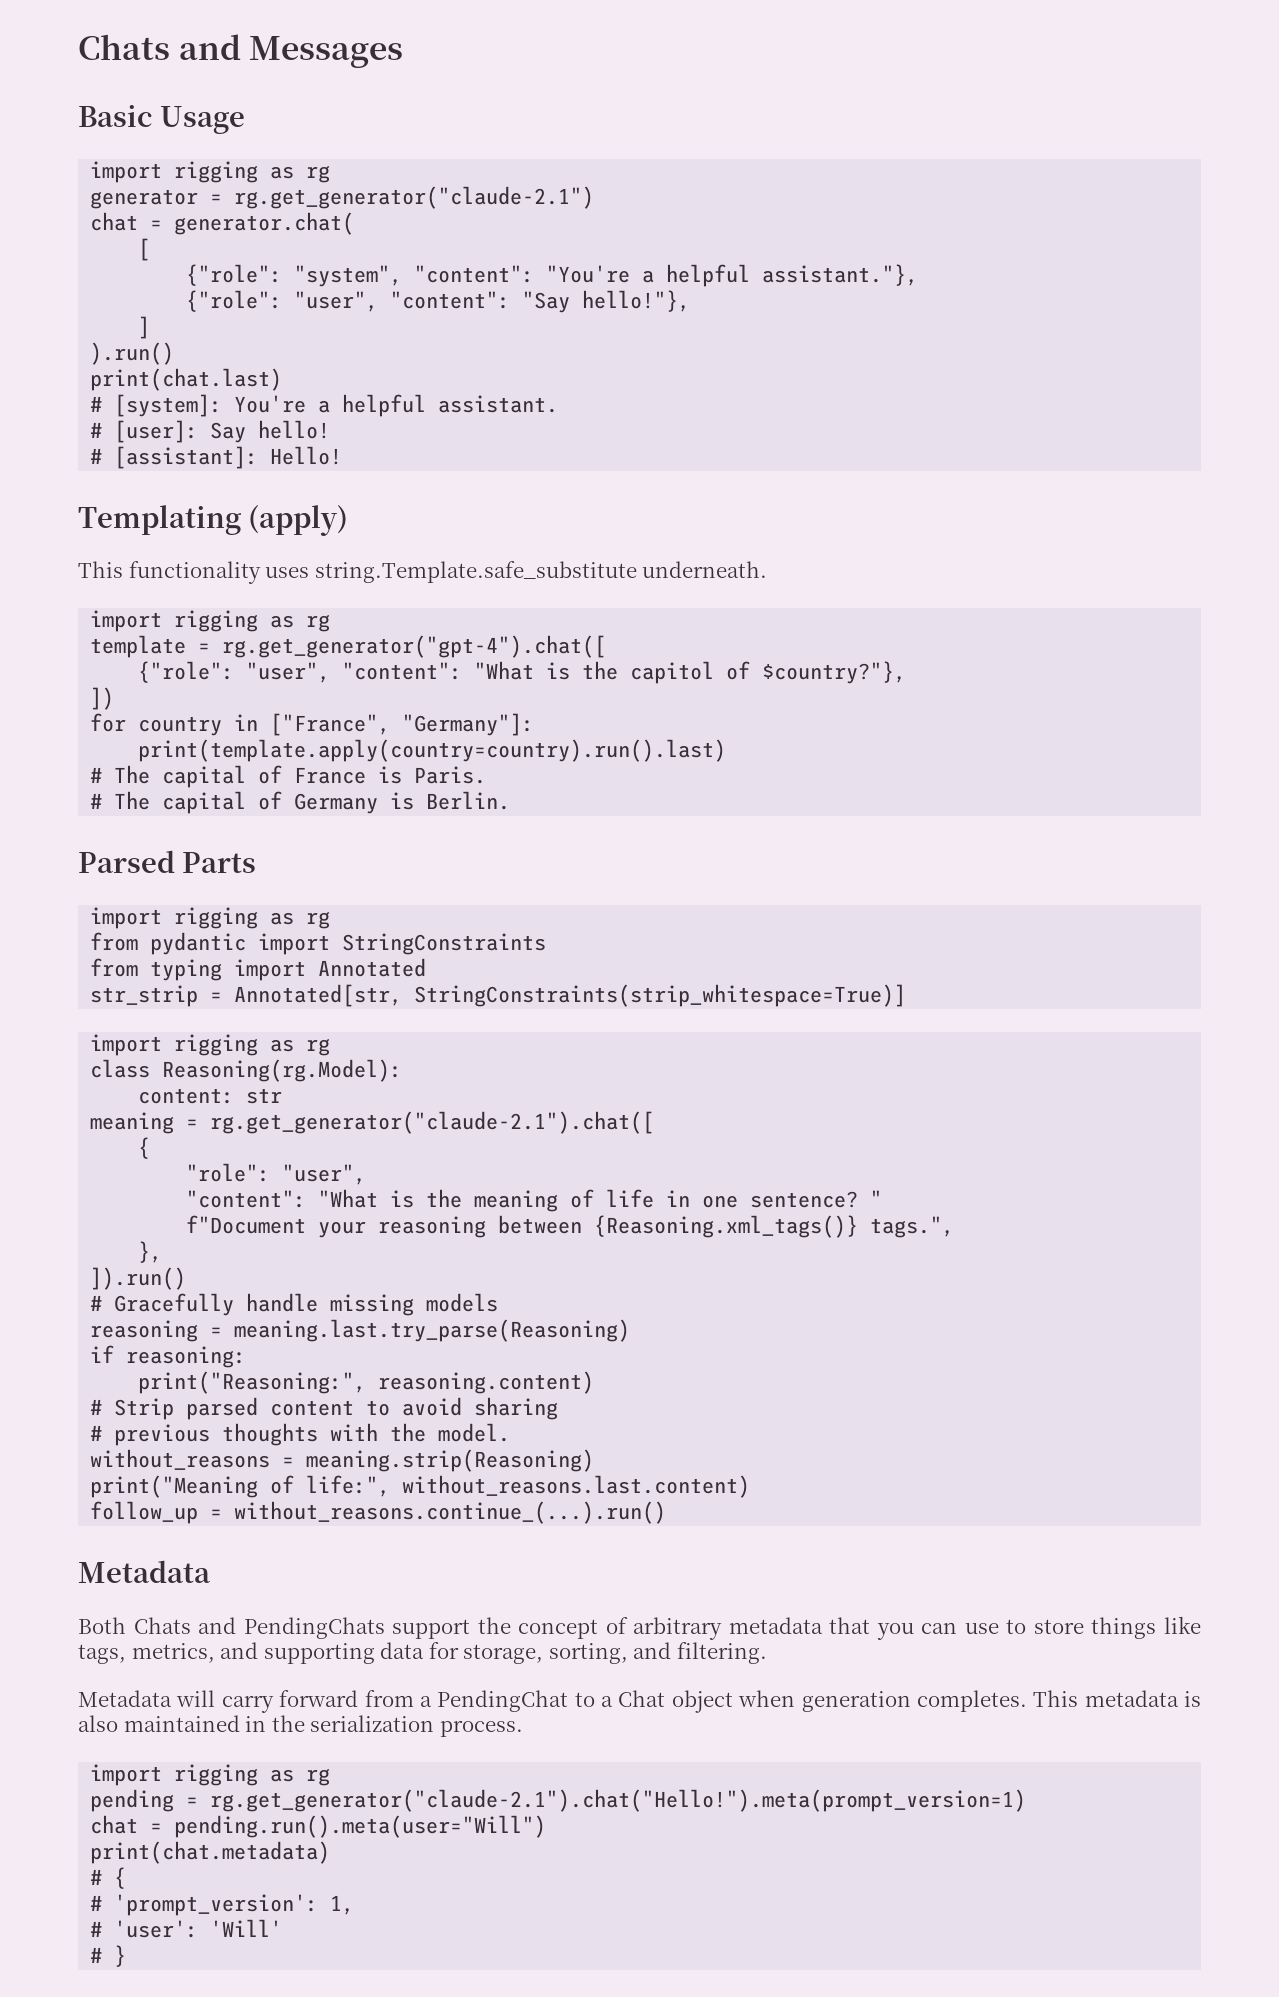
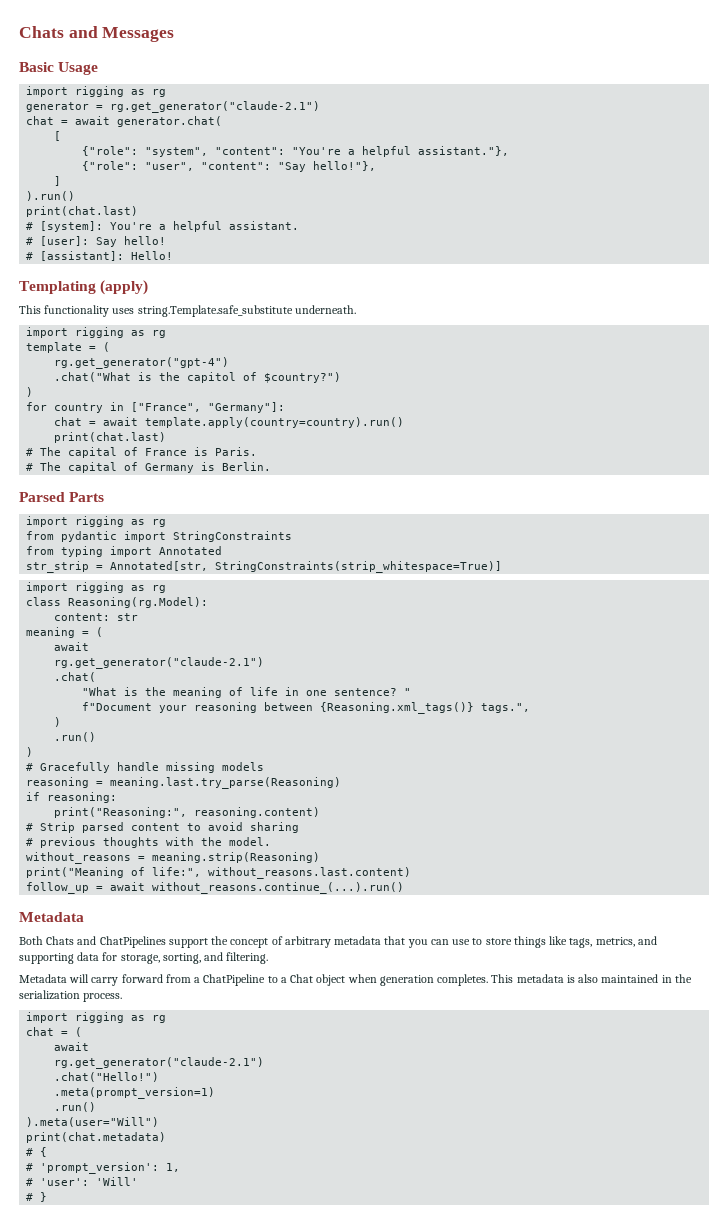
- chat = generator.chat(
+ chat = await generator.chat(
- template = rg.get_generator("gpt-4").chat([
- {"role": "user", "content": "What is the capitol of $country?"},
- ])
+ template = (
+ rg.get_generator("gpt-4")
+ .chat("What is the capitol of $country?")
+ )
- print(template.apply(country=country).run().last)
+ chat = await template.apply(country=country).run()
+ print(chat.last)
- meaning = rg.get_generator("claude-2.1").chat([
- {
- "role": "user",
- "content": "What is the meaning of life in one sentence?
+ meaning = (
+ await
+ rg.get_generator("claude-2.1")
+ .chat(
+ "What is the meaning of life in one sentence?
  f"Document your reasoning between {Reasoning.xml_tags()} tags.",
- },
- ]).run()
+ )
+ .run()
+ )
- follow_up = without_reasons.continue_(...).run()
+ follow_up = await without_reasons.continue_(...).run()
- Both Chats and PendingChats support the concept of arbitrary metadata that you can use to store things like tags, metrics, and supporting data for storage, sorting, and filtering.
+ Both Chats and ChatPipelines support the concept of arbitrary metadata that you can use to store things like tags, metrics, and supporting data for storage, sorting, and filtering.
- Metadata will carry forward from a PendingChat to a Chat object when generation completes.
+ Metadata will carry forward from a ChatPipeline to a Chat object when generation completes.
- pending = rg.get_generator("claude-2.1").chat("Hello!").meta(prompt_version=1)
- chat = pending.run().meta(user="Will")
+ chat = (
+ await
+ rg.get_generator("claude-2.1")
+ .chat("Hello!")
+ .meta(prompt_version=1)
+ .run()
+ ).meta(user="Will")

